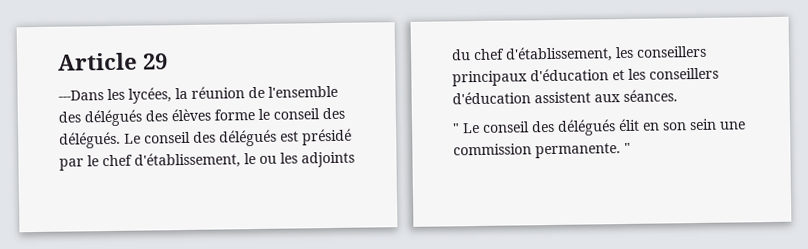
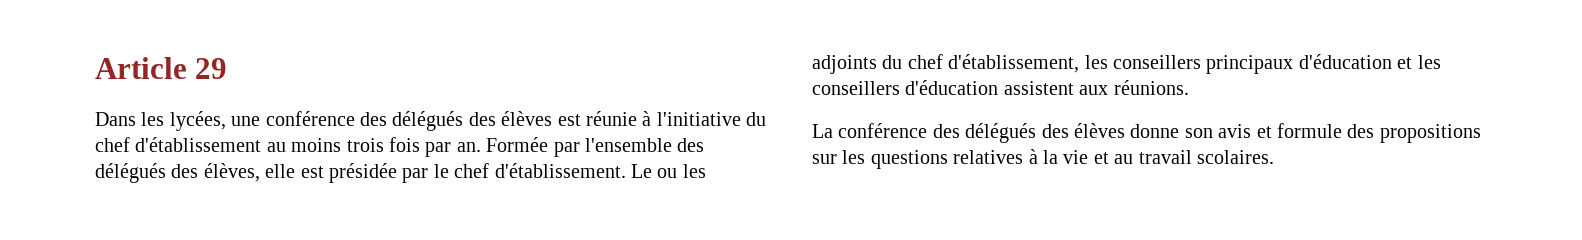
- ---Dans les lycées, la réunion de l'ensemble des délégués des élèves forme le conseil des délégués. Le conseil des délégués est présidé par le chef d'établissement, le ou les adjoints du chef d'établissement, les conseillers principaux d'éducation et les conseillers d'éducation assistent aux séances.
- " Le conseil des délégués élit en son sein une commission permanente. "
+ Dans les lycées, une conférence des délégués des élèves est réunie à l'initiative du chef d'établissement au moins trois fois par an. Formée par l'ensemble des délégués des élèves, elle est présidée par le chef d'établissement. Le ou les adjoints du chef d'établissement, les conseillers principaux d'éducation et les conseillers d'éducation assistent aux réunions.
+ La conférence des délégués des élèves donne son avis et formule des propositions sur les questions relatives à la vie et au travail scolaires.

